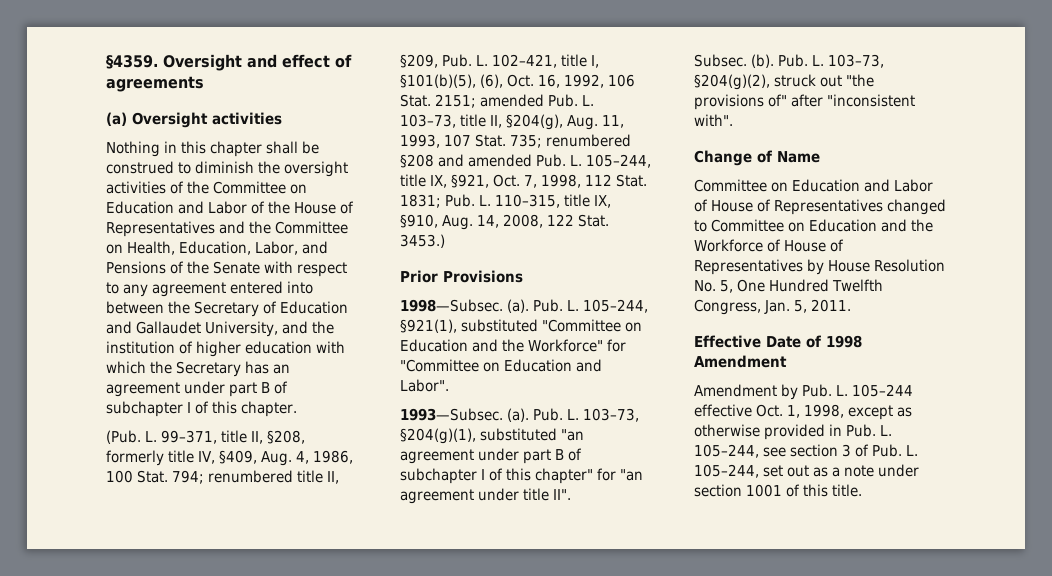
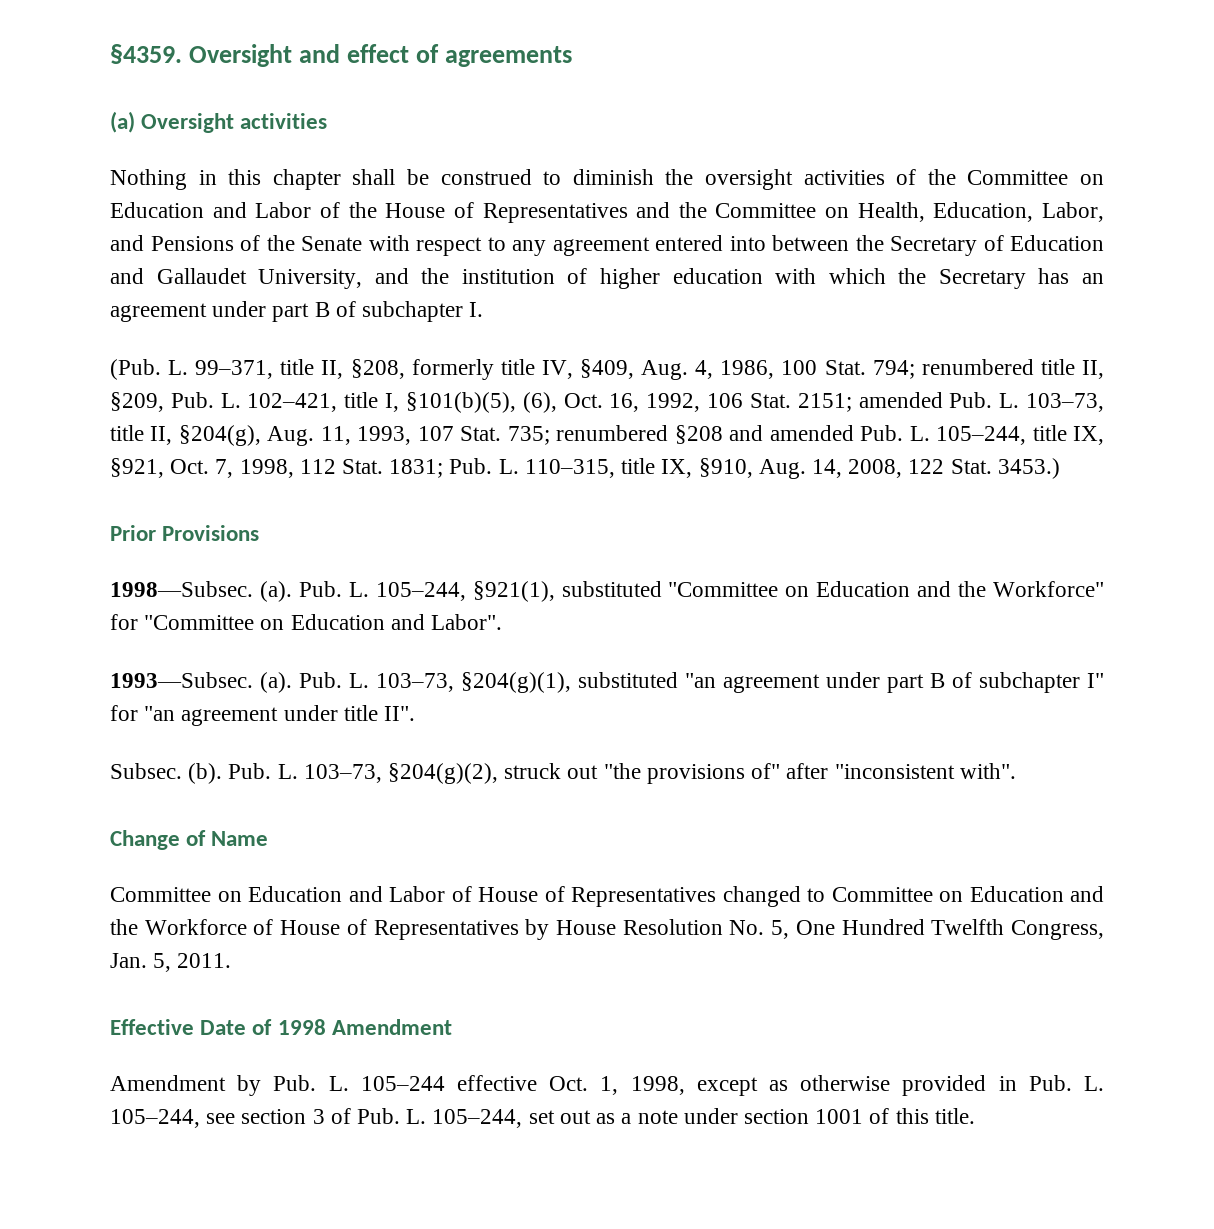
- Nothing in this chapter shall be construed to diminish the oversight activities of the Committee on Education and Labor of the House of Representatives and the Committee on Health, Education, Labor, and Pensions of the Senate with respect to any agreement entered into between the Secretary of Education and Gallaudet University, and the institution of higher education with which the Secretary has an agreement under part B of subchapter I of this chapter.
+ Nothing in this chapter shall be construed to diminish the oversight activities of the Committee on Education and Labor of the House of Representatives and the Committee on Health, Education, Labor, and Pensions of the Senate with respect to any agreement entered into between the Secretary of Education and Gallaudet University, and the institution of higher education with which the Secretary has an agreement under part B of subchapter I.
- Pub. L. 103–73, §204(g)(1), substituted "an agreement under part B of subchapter I of this chapter" for "an agreement under title II".
+ Pub. L. 103–73, §204(g)(1), substituted "an agreement under part B of subchapter I" for "an agreement under title II".

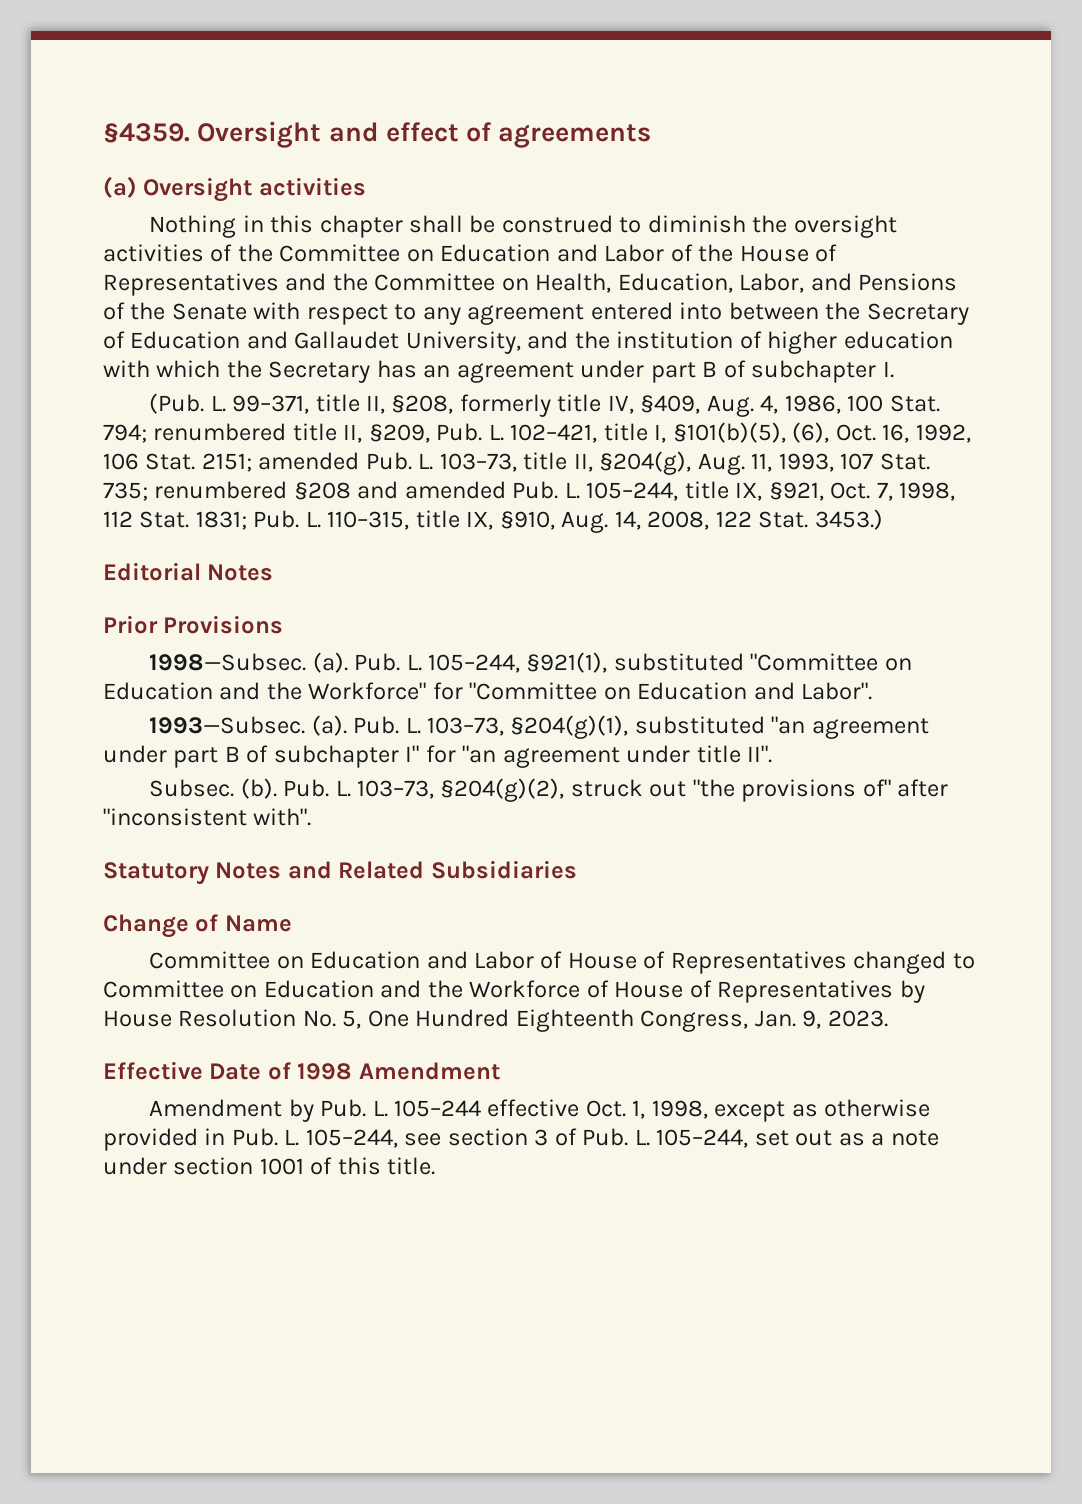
+ Editorial Notes
+ Statutory Notes and Related Subsidiaries
- Committee on Education and Labor of House of Representatives changed to Committee on Education and the Workforce of House of Representatives by House Resolution No. 5, One Hundred Twelfth Congress, Jan. 5, 2011.
+ Committee on Education and Labor of House of Representatives changed to Committee on Education and the Workforce of House of Representatives by House Resolution No. 5, One Hundred Eighteenth Congress, Jan. 9, 2023.

